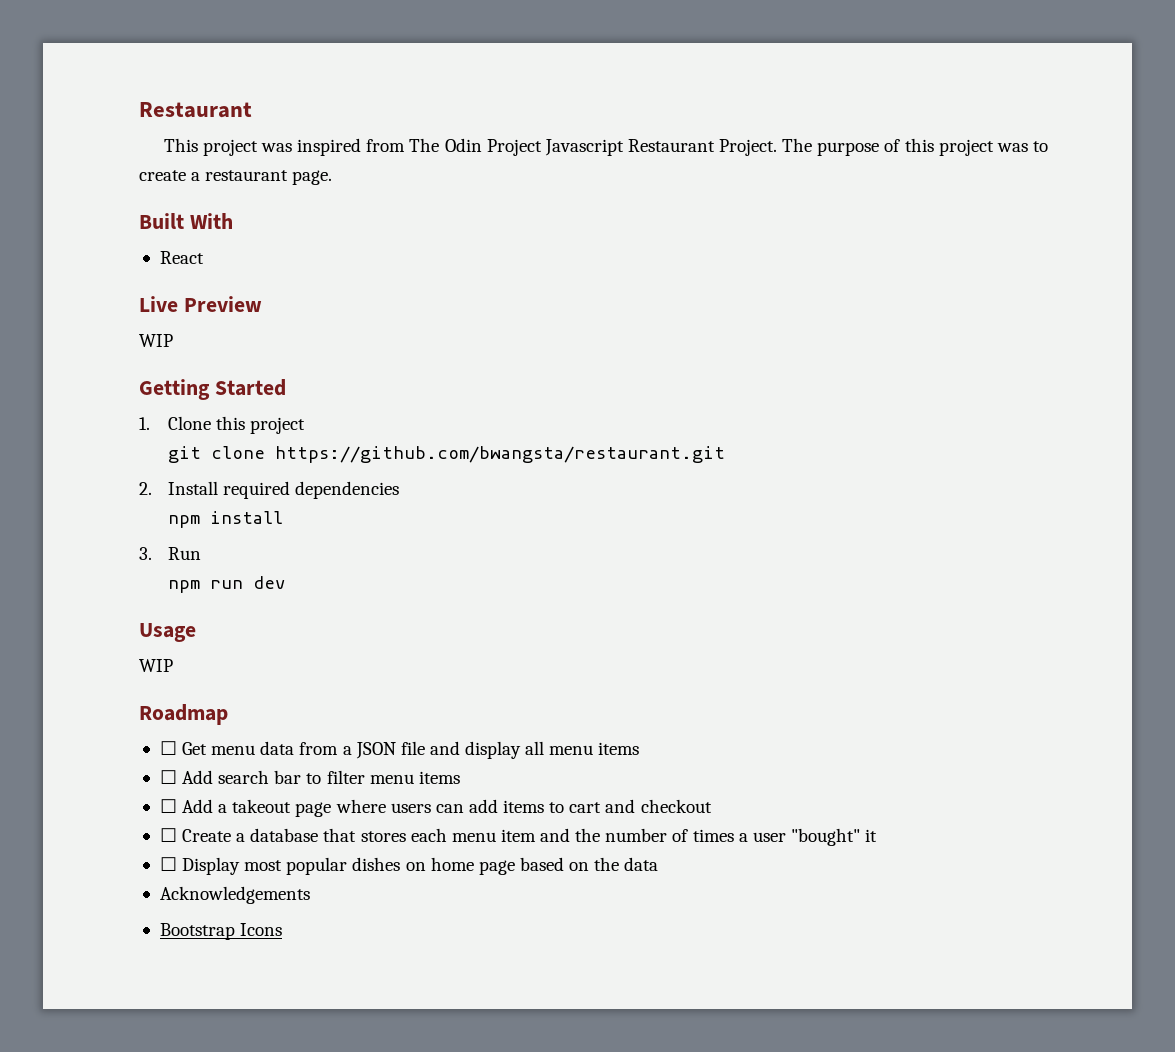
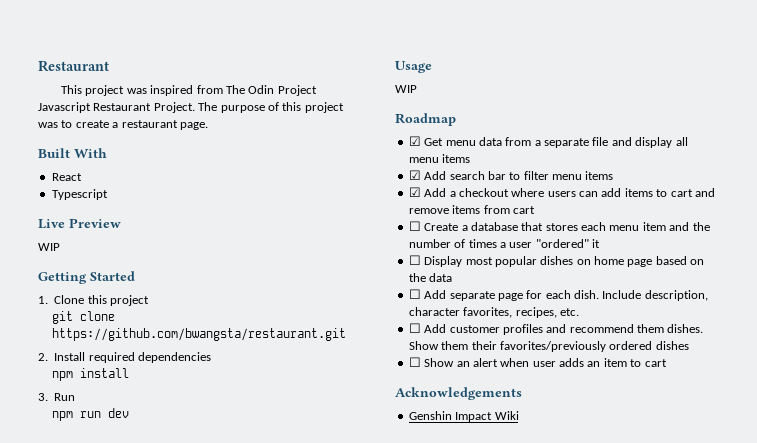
+ Typescript
- ☐ Get menu data from a JSON file and display all menu items
+ ☑ Get menu data from a separate file and display all menu items
- ☐ Add search bar to filter menu items
+ ☑ Add search bar to filter menu items
- ☐ Add a takeout page where users can add items to cart and checkout
+ ☑ Add a checkout where users can add items to cart and remove items from cart
- ☐ Create a database that stores each menu item and the number of times a user "bought" it
+ ☐ Create a database that stores each menu item and the number of times a user "ordered" it
+ ☐ Add separate page for each dish. Include description, character favorites, recipes, etc.
+ ☐ Add customer profiles and recommend them dishes. Show them their favorites/previously ordered dishes
+ ☐ Show an alert when user adds an item to cart
  Acknowledgements
- Bootstrap Icons
+ Genshin Impact Wiki

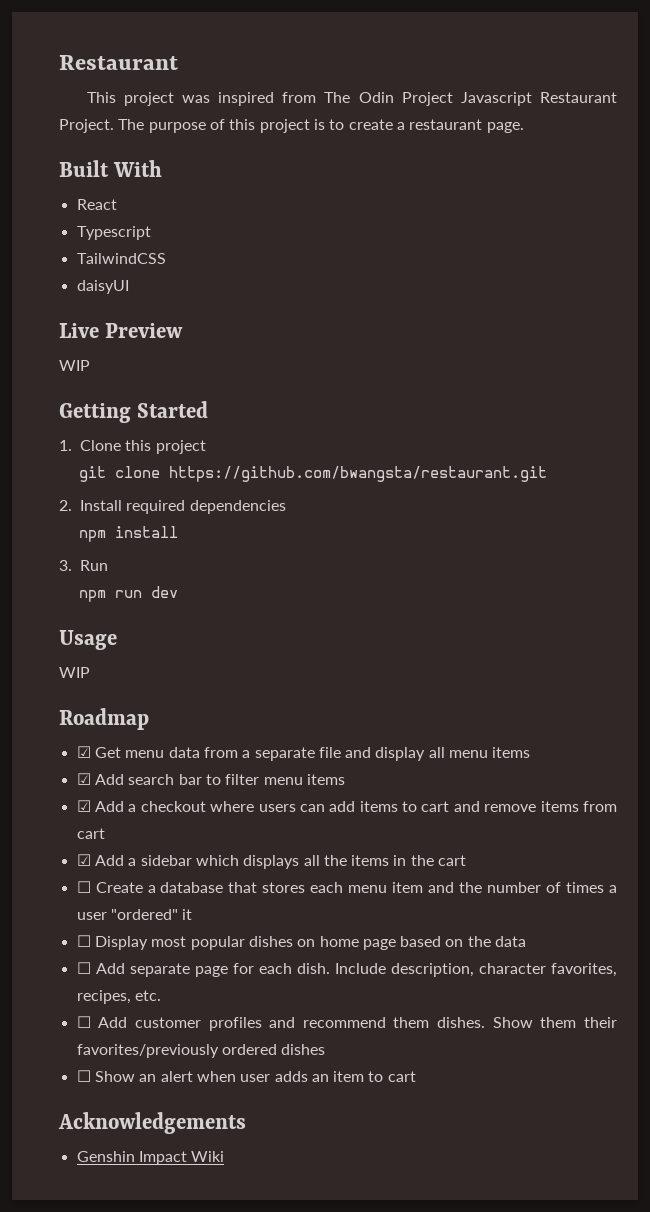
- The purpose of this project was to create a restaurant page.
+ The purpose of this project is to create a restaurant page.
+ TailwindCSS
+ daisyUI
+ ☑ Add a sidebar which displays all the items in the cart

